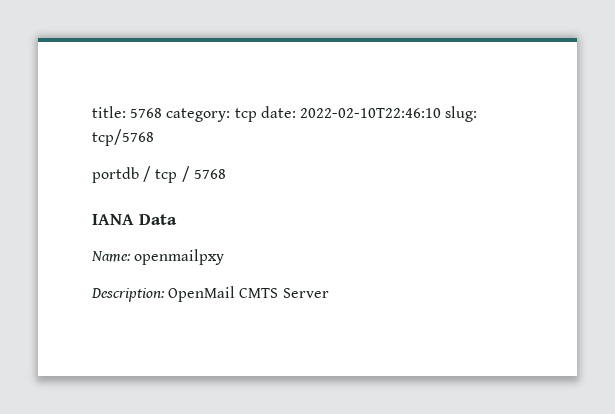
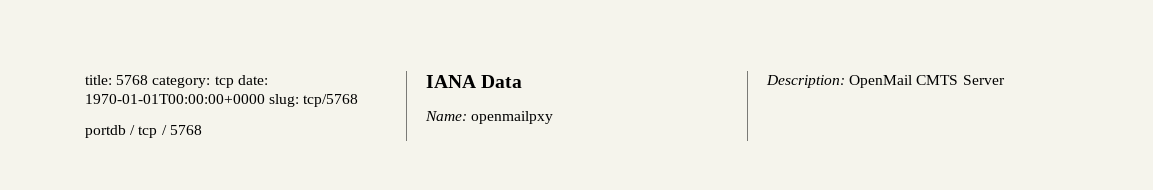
- title: 5768 category: tcp date: 2022-02-10T22:46:10 slug: tcp/5768
+ title: 5768 category: tcp date: 1970-01-01T00:00:00+0000 slug: tcp/5768

